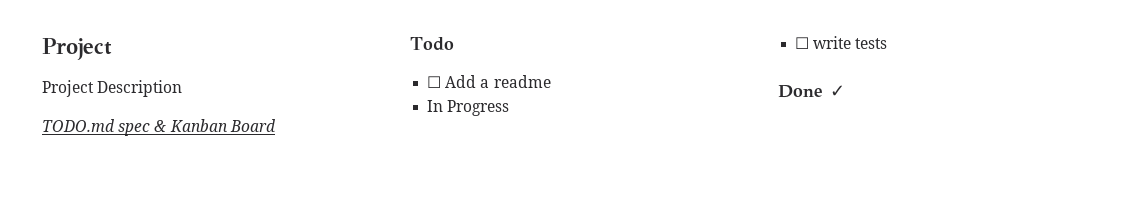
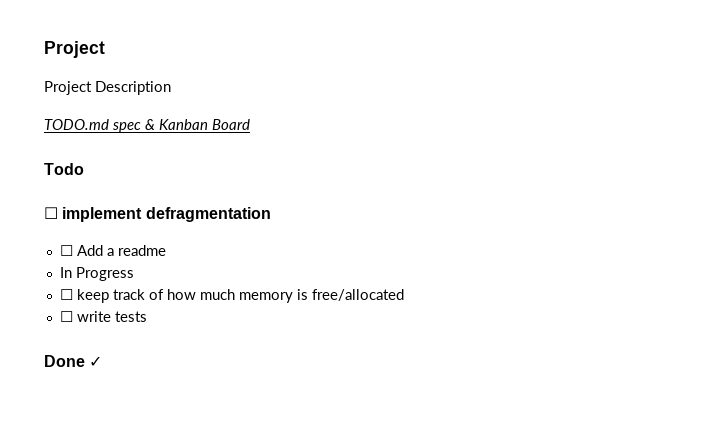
+ ☐ implement defragmentation
+ ☐ keep track of how much memory is free/allocated

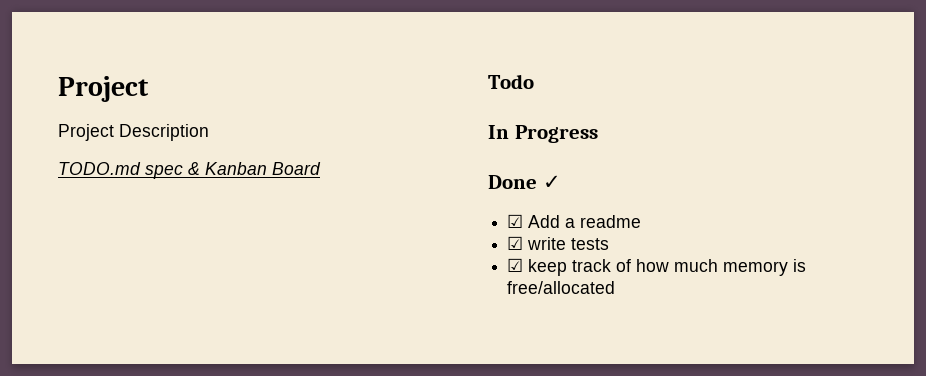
- ☐ implement defragmentation
- ☐ Add a readme
+ In Progress
+ Done ✓
+ ☑ Add a readme
- In Progress
- ☐ keep track of how much memory is free/allocated
+ ☑ write tests
+ ☑ keep track of how much memory is free/allocated
- ☐ write tests
- Done ✓

